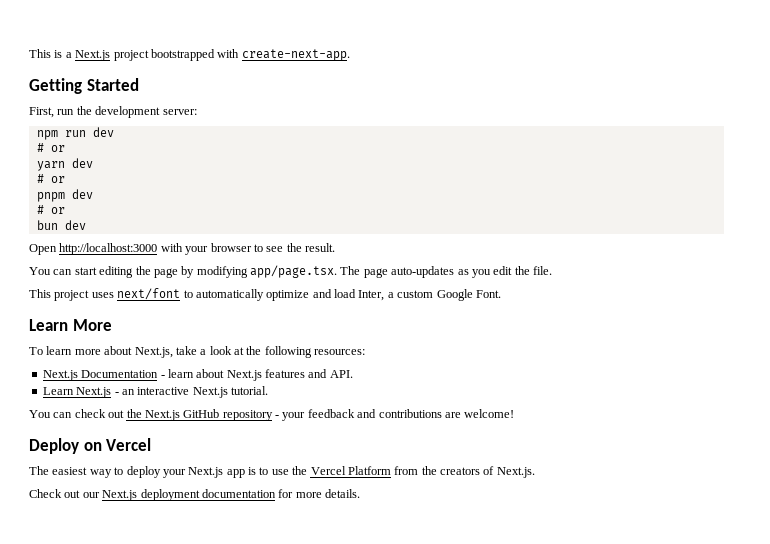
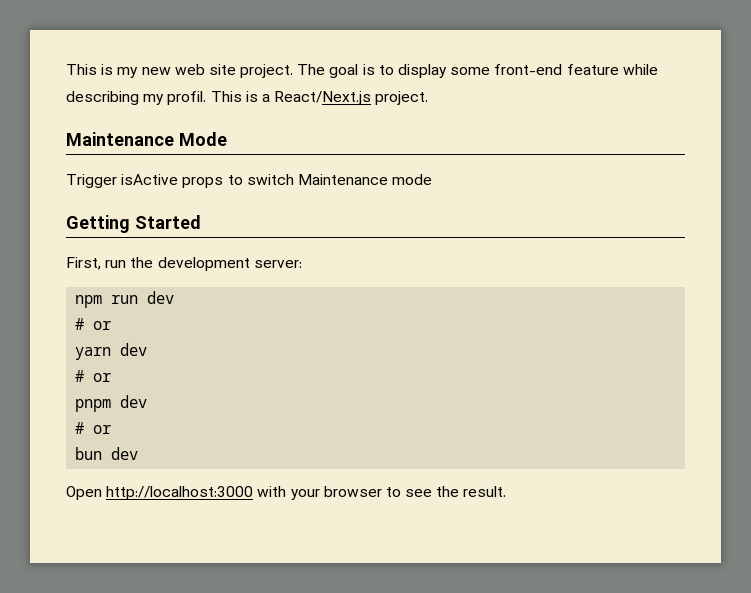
- This is a Next.js project bootstrapped with create-next-app.
+ This is my new web site project. The goal is to display some front-end feature while describing my profil. This is a React/Next.js project.
+ Maintenance Mode
+ Trigger isActive props to switch Maintenance mode
- You can start editing the page by modifying app/page.tsx. The page auto-updates as you edit the file.
- This project uses next/font to automatically optimize and load Inter, a custom Google Font.
- Learn More
- To learn more about Next.js, take a look at the following resources:
- Next.js Documentation - learn about Next.js features and API.
- Learn Next.js - an interactive Next.js tutorial.
- You can check out the Next.js GitHub repository - your feedback and contributions are welcome!
- Deploy on Vercel
- The easiest way to deploy your Next.js app is to use the Vercel Platform from the creators of Next.js.
- Check out our Next.js deployment documentation for more details.

